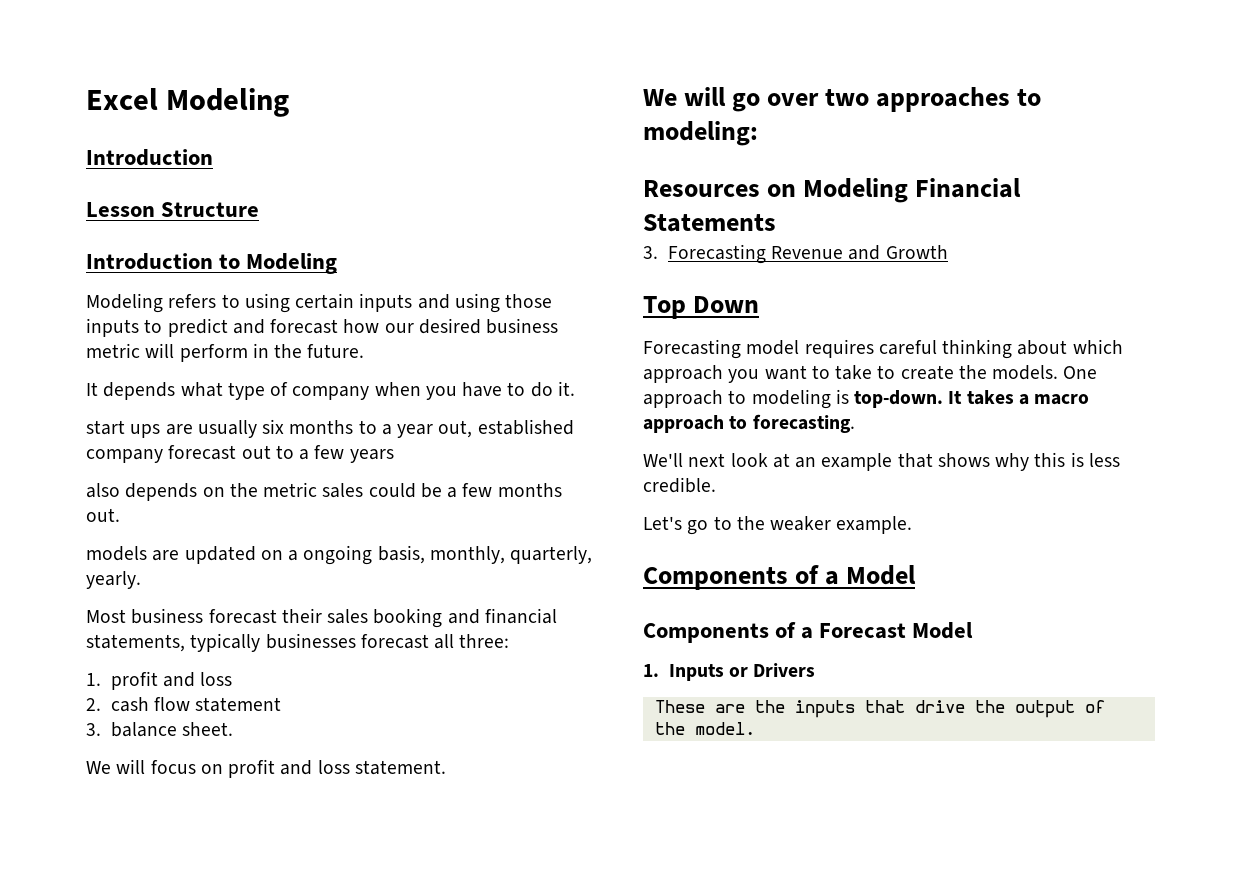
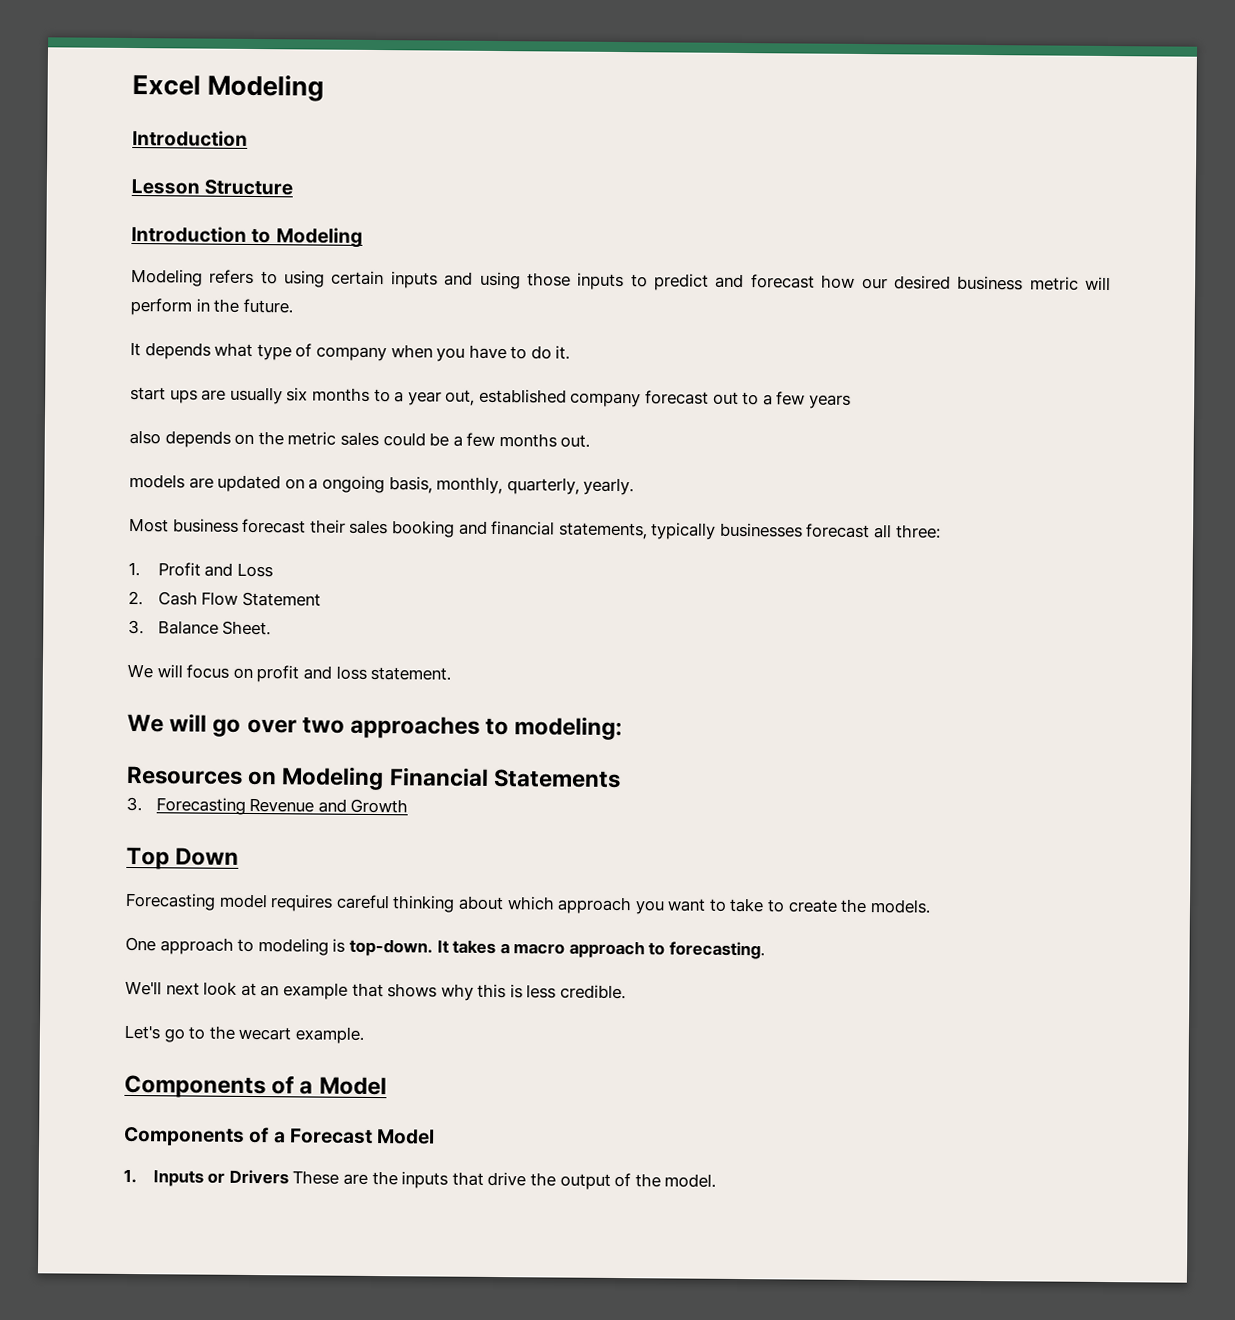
- 1. profit and loss
- 2. cash flow statement
- 3. balance sheet.
+ 1. Profit and Loss
+ 2. Cash Flow Statement
+ 3. Balance Sheet.
- Forecasting model requires careful thinking about which approach you want to take to create the models. One approach to modeling is top-down.
+ Forecasting model requires careful thinking about which approach you want to take to create the models.
+ One approach to modeling is top-down.
- Let's go to the weaker example.
+ Let's go to the wecart example.
- 1. Inputs or Drivers
- These are the inputs that drive the output of the model.
+ 1. Inputs or Drivers These are the inputs that drive the output of the model.

